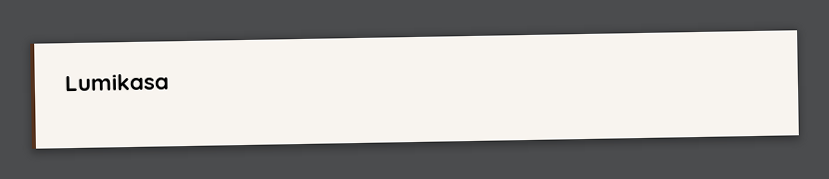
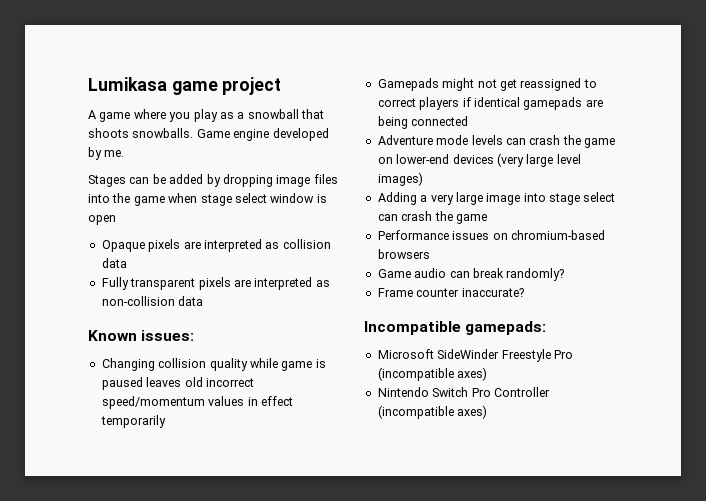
- Lumikasa
+ Lumikasa game project
+ A game where you play as a snowball that shoots snowballs. Game engine developed by me.
+ Stages can be added by dropping image files into the game when stage select window is open
+ Opaque pixels are interpreted as collision data
+ Fully transparent pixels are interpreted as non-collision data
+ Known issues:
+ Changing collision quality while game is paused leaves old incorrect speed/momentum values in effect temporarily
+ Gamepads might not get reassigned to correct players if identical gamepads are being connected
+ Adventure mode levels can crash the game on lower-end devices (very large level images)
+ Adding a very large image into stage select can crash the game
+ Performance issues on chromium-based browsers
+ Game audio can break randomly?
+ Frame counter inaccurate?
+ Incompatible gamepads:
+ Microsoft SideWinder Freestyle Pro (incompatible axes)
+ Nintendo Switch Pro Controller (incompatible axes)

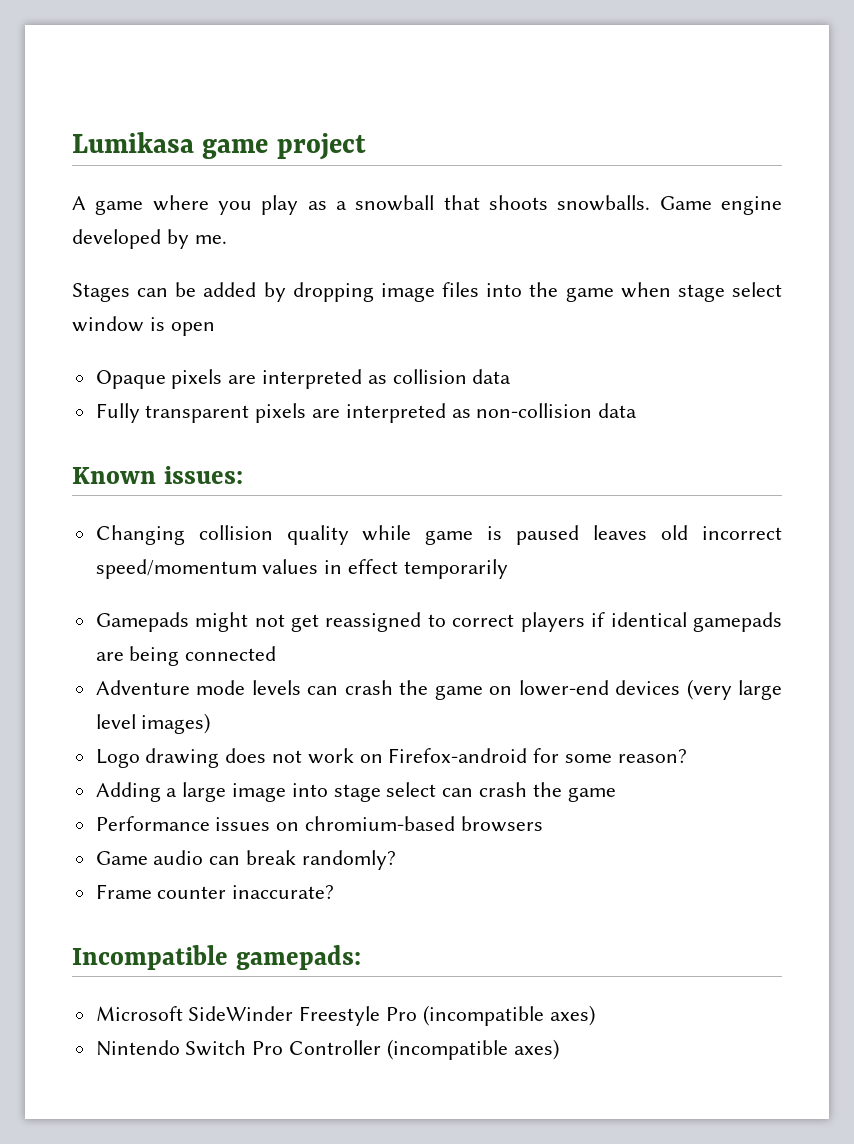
+ Logo drawing does not work on Firefox-android for some reason?
- Adding a very large image into stage select can crash the game
+ Adding a large image into stage select can crash the game

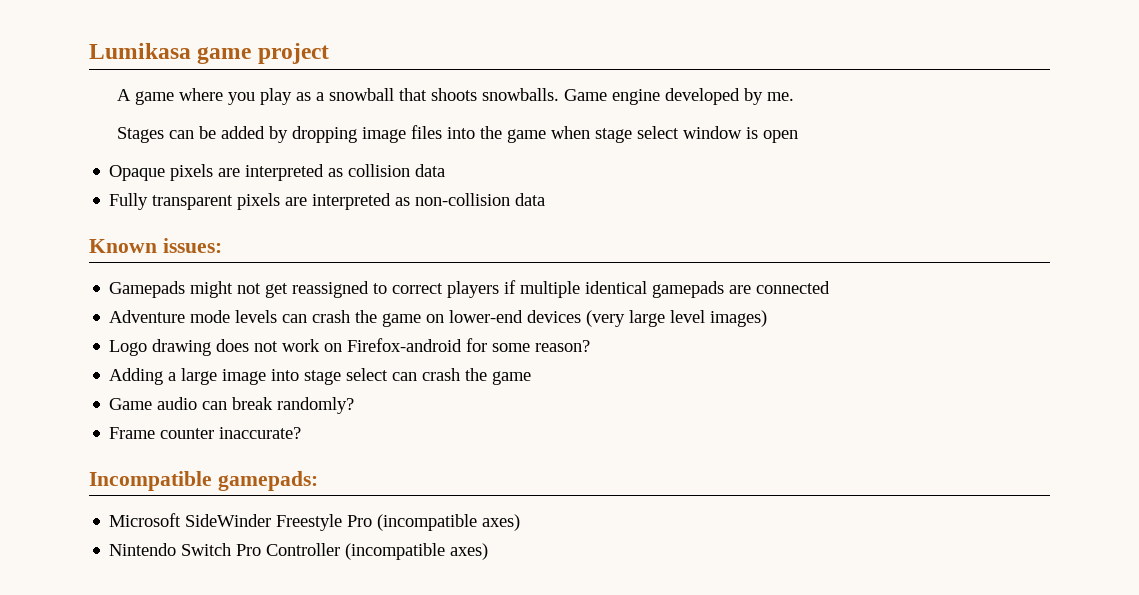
- Changing collision quality while game is paused leaves old incorrect speed/momentum values in effect temporarily
- Gamepads might not get reassigned to correct players if identical gamepads are being connected
+ Gamepads might not get reassigned to correct players if multiple identical gamepads are connected
- Performance issues on chromium-based browsers

